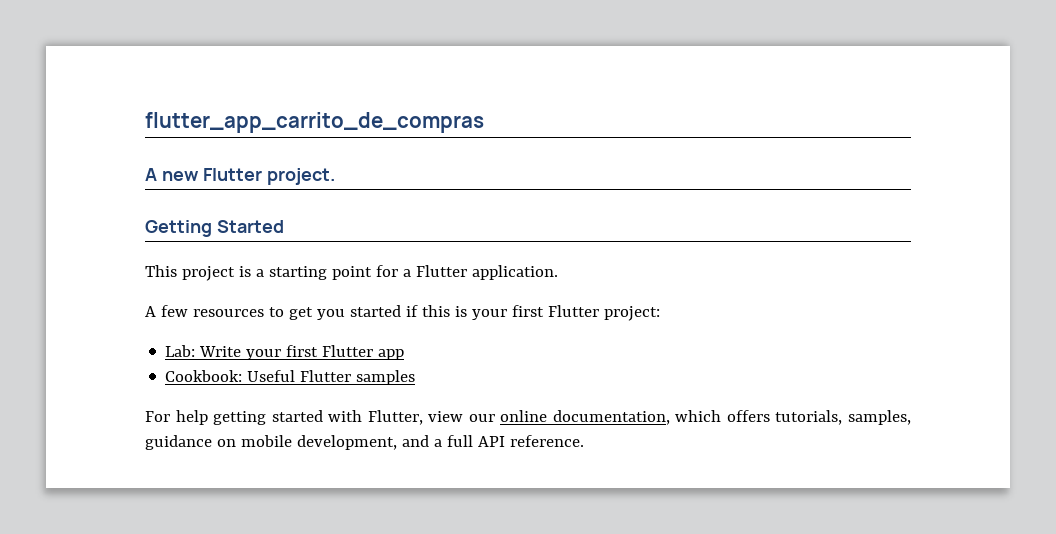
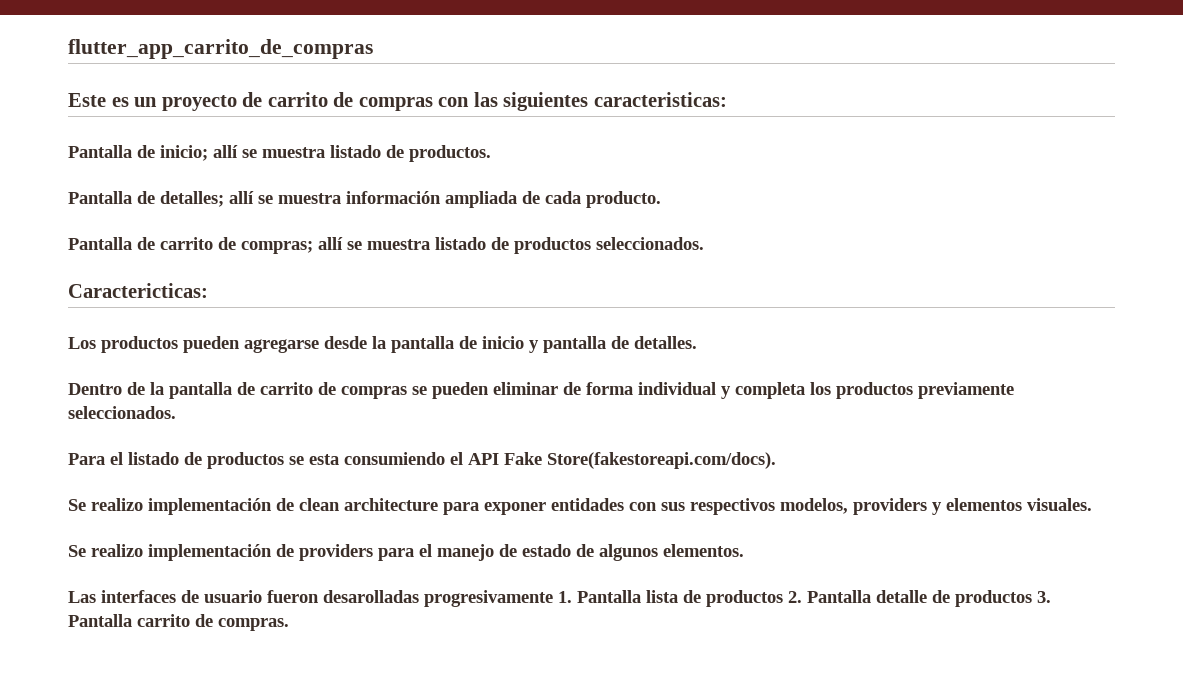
- A new Flutter project.
- Getting Started
- This project is a starting point for a Flutter application.
- A few resources to get you started if this is your first Flutter project:
- Lab: Write your first Flutter app
- Cookbook: Useful Flutter samples
- For help getting started with Flutter, view our online documentation, which offers tutorials, samples, guidance on mobile development, and a full API reference.
+ Este es un proyecto de carrito de compras con las siguientes caracteristicas:
+ Pantalla de inicio; allí se muestra listado de productos.
+ Pantalla de detalles; allí se muestra información ampliada de cada producto.
+ Pantalla de carrito de compras; allí se muestra listado de productos seleccionados.
+ Caractericticas:
+ Los productos pueden agregarse desde la pantalla de inicio y pantalla de detalles.
+ Dentro de la pantalla de carrito de compras se pueden eliminar de forma individual y completa los productos previamente seleccionados.
+ Para el listado de productos se esta consumiendo el API Fake Store(fakestoreapi.com/docs).
+ Se realizo implementación de clean architecture para exponer entidades con sus respectivos modelos, providers y elementos visuales.
+ Se realizo implementación de providers para el manejo de estado de algunos elementos.
+ Las interfaces de usuario fueron desarolladas progresivamente 1. Pantalla lista de productos 2. Pantalla detalle de productos 3. Pantalla carrito de compras.

